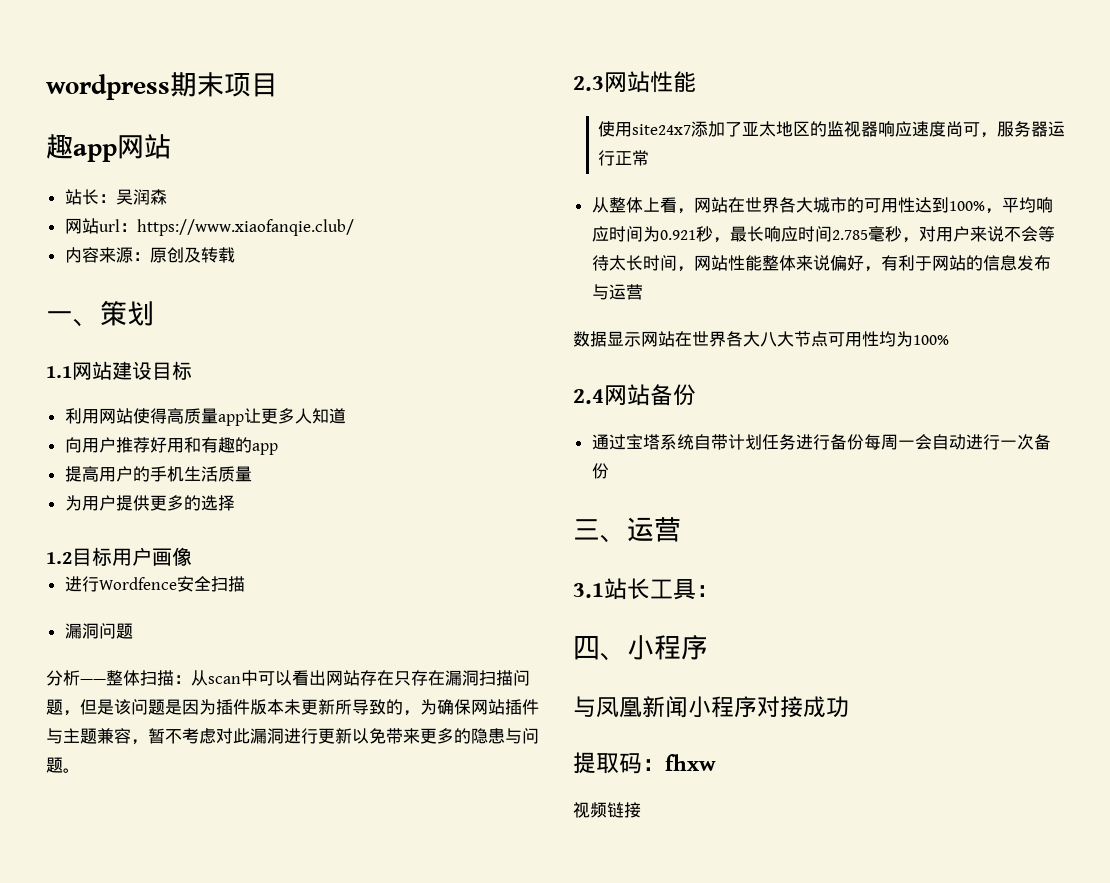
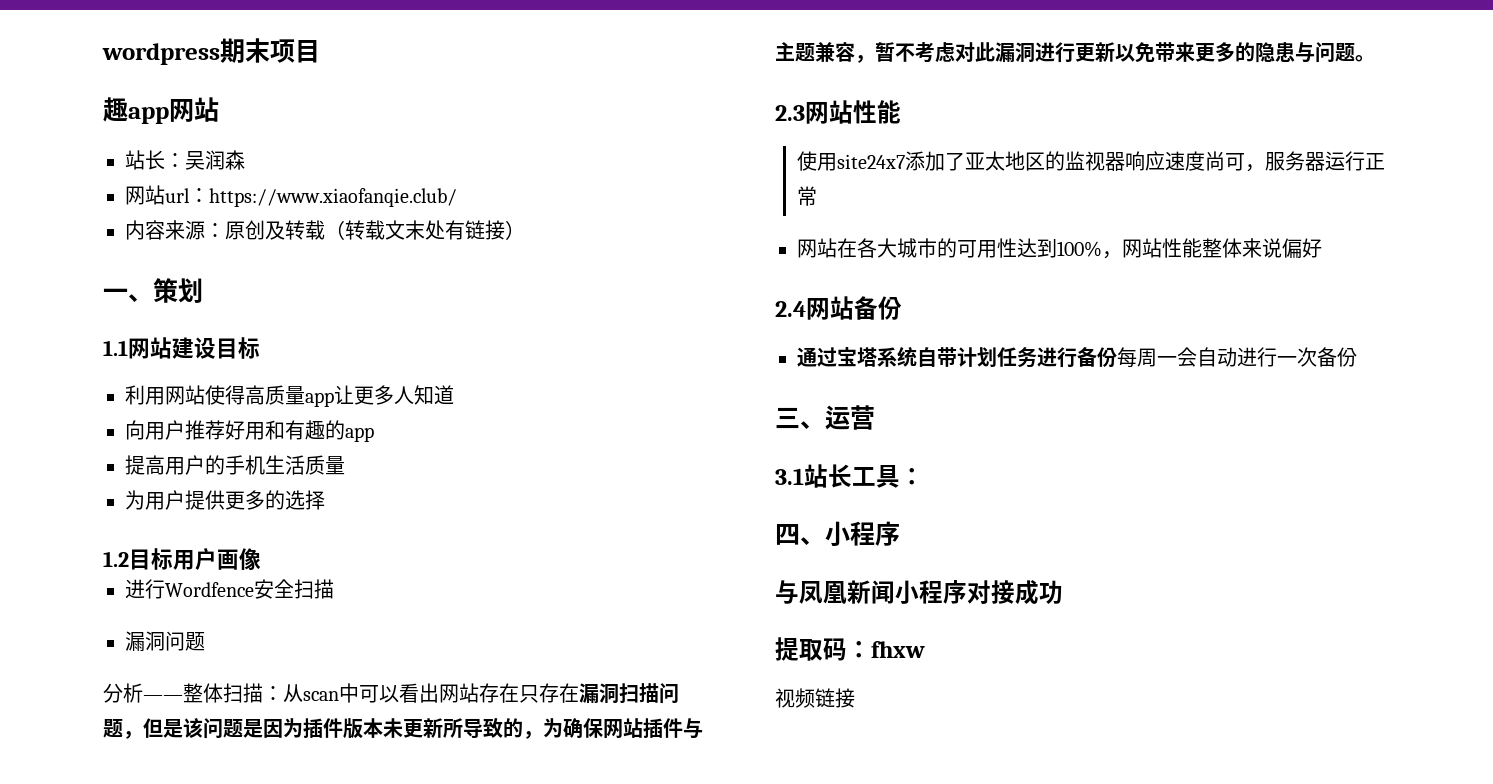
- 内容来源：原创及转载
+ 内容来源：原创及转载（转载文末处有链接）
- 从整体上看，网站在世界各大城市的可用性达到100%，平均响应时间为0.921秒，最长响应时间2.785毫秒，对用户来说不会等待太长时间，网站性能整体来说偏好，有利于网站的信息发布与运营
- 数据显示网站在世界各大八大节点可用性均为100%
+ 网站在各大城市的可用性达到100%，网站性能整体来说偏好

